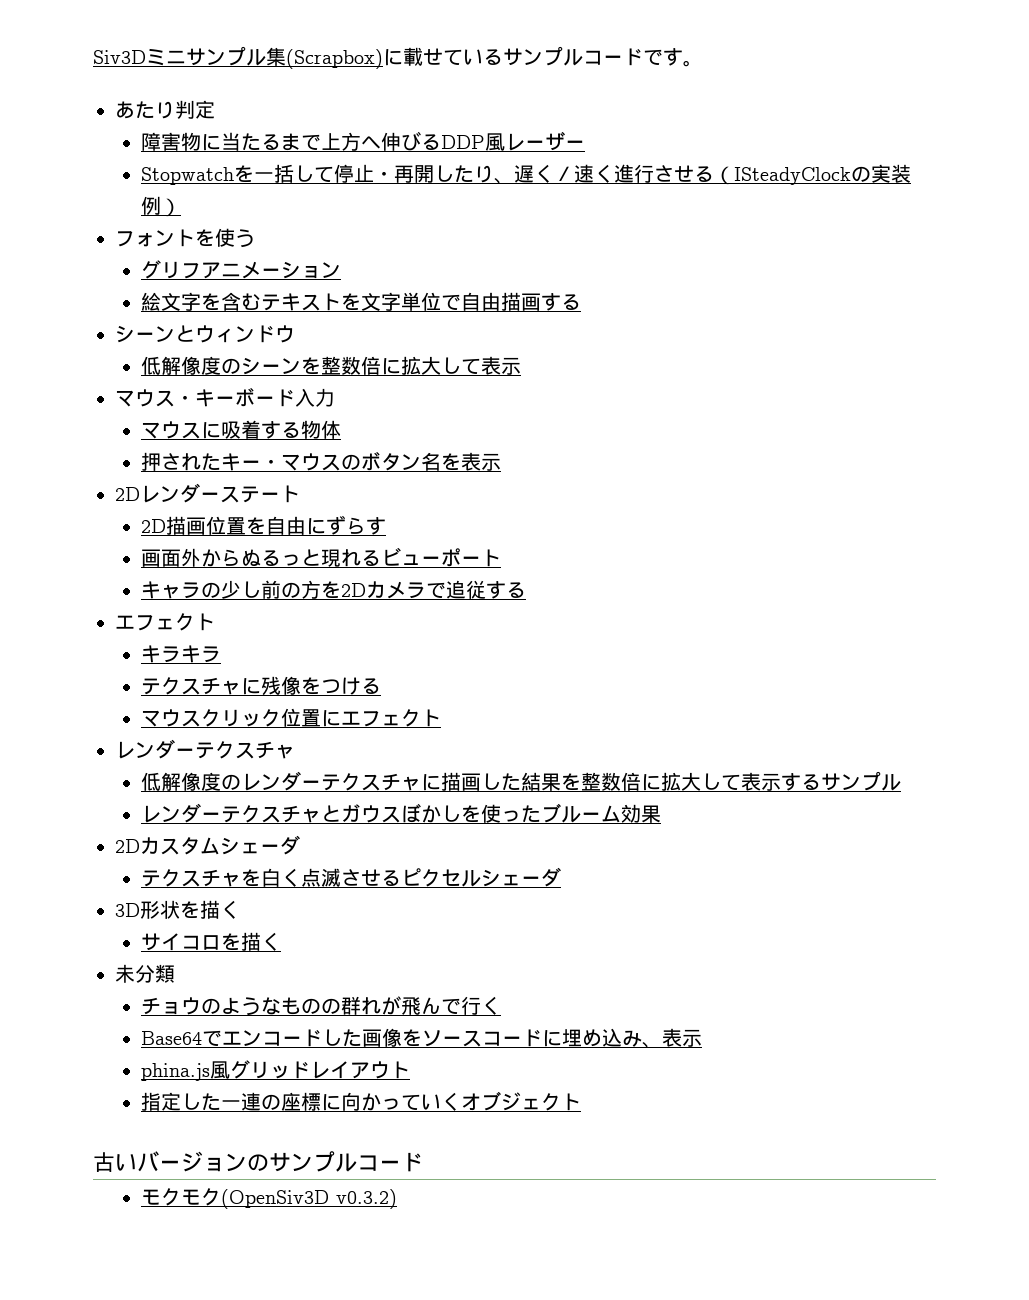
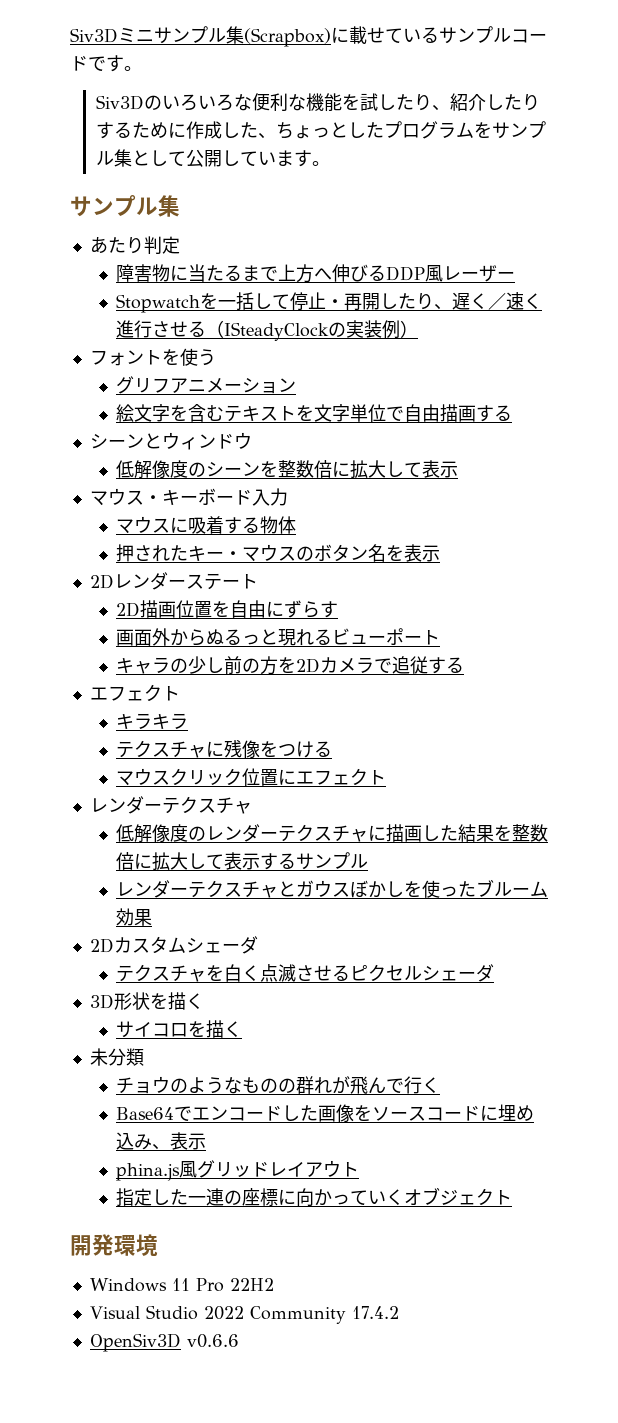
+ Siv3Dのいろいろな便利な機能を試したり、紹介したりするために作成した、ちょっとしたプログラムをサンプル集として公開しています。
+ サンプル集
- 古いバージョンのサンプルコード
- モクモク(OpenSiv3D v0.3.2)
+ 開発環境
+ Windows 11 Pro 22H2
+ Visual Studio 2022 Community 17.4.2
+ OpenSiv3D v0.6.6

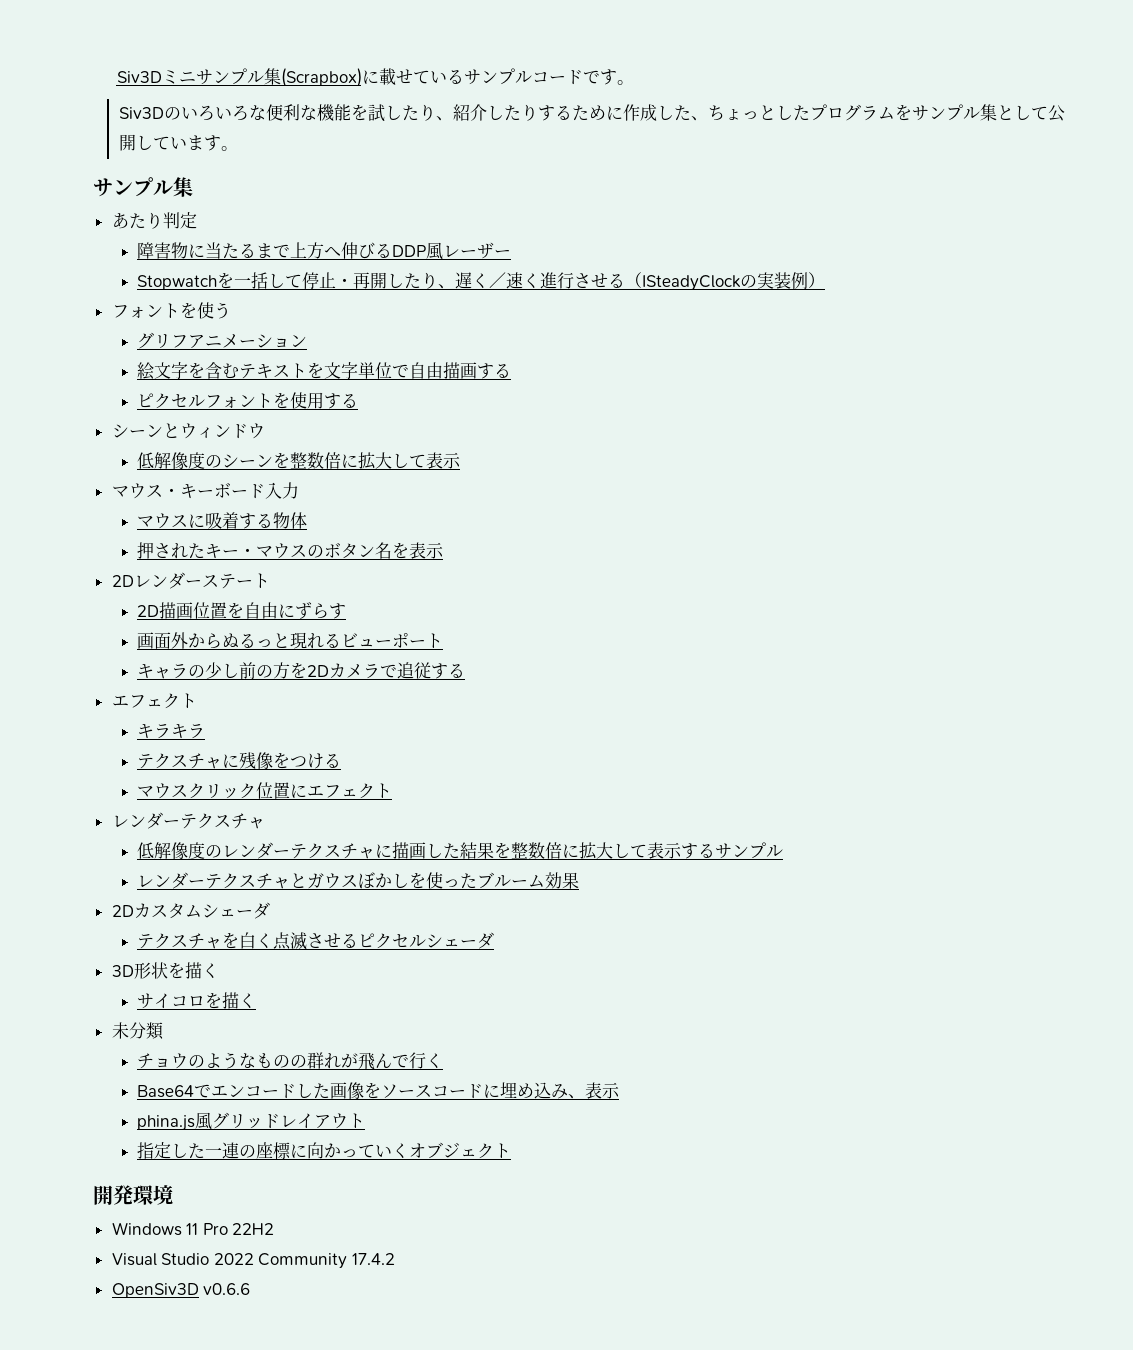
+ ピクセルフォントを使用する

